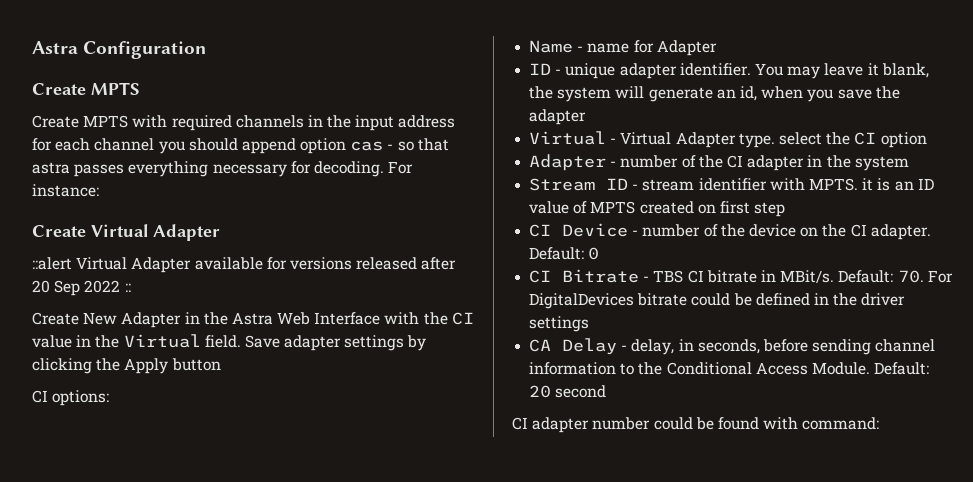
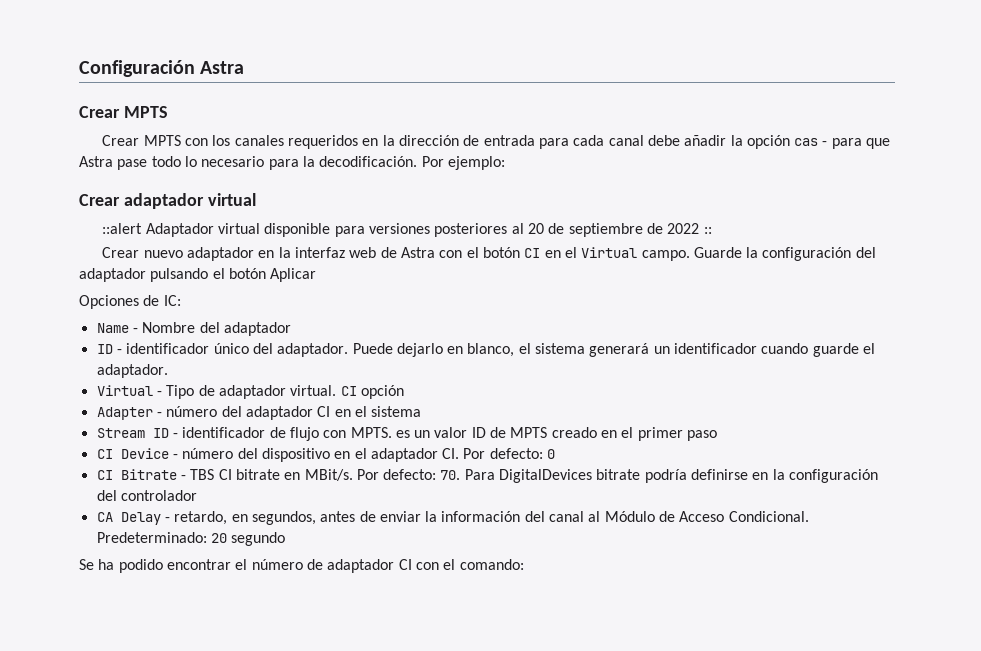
- Astra Configuration
- Create MPTS
+ Configuración Astra
+ Crear MPTS
- Create MPTS with required channels in the input address for each channel you should append option cas - so that astra passes everything necessary for decoding. For instance:
- Create Virtual Adapter
- ::alert Virtual Adapter available for versions released after 20 Sep 2022 ::
- Create New Adapter in the Astra Web Interface with the CI value in the Virtual field. Save adapter settings by clicking the Apply button
- CI options:
+ Crear MPTS con los canales requeridos en la dirección de entrada para cada canal debe añadir la opción cas - para que Astra pase todo lo necesario para la decodificación. Por ejemplo:
+ Crear adaptador virtual
+ ::alert Adaptador virtual disponible para versiones posteriores al 20 de septiembre de 2022 ::
+ Crear nuevo adaptador en la interfaz web de Astra con el botón CI en el Virtual campo. Guarde la configuración del adaptador pulsando el botón Aplicar
+ Opciones de IC:
- Name - name for Adapter
- ID - unique adapter identifier. You may leave it blank, the system will generate an id, when you save the adapter
- Virtual - Virtual Adapter type. select the CI option
- Adapter - number of the CI adapter in the system
- Stream ID - stream identifier with MPTS. it is an ID value of MPTS created on first step
- CI Device - number of the device on the CI adapter. Default: 0
+ Name - Nombre del adaptador
+ ID - identificador único del adaptador. Puede dejarlo en blanco, el sistema generará un identificador cuando guarde el adaptador.
+ Virtual - Tipo de adaptador virtual. CI opción
+ Adapter - número del adaptador CI en el sistema
+ Stream ID - identificador de flujo con MPTS. es un valor ID de MPTS creado en el primer paso
+ CI Device - número del dispositivo en el adaptador CI. Por defecto: 0
- CI Bitrate - TBS CI bitrate in MBit/s. Default: 70. For DigitalDevices bitrate could be defined in the driver settings
- CA Delay - delay, in seconds, before sending channel information to the Conditional Access Module. Default: 20 second
- CI adapter number could be found with command:
+ CI Bitrate - TBS CI bitrate en MBit/s. Por defecto: 70. Para DigitalDevices bitrate podría definirse en la configuración del controlador
+ CA Delay - retardo, en segundos, antes de enviar la información del canal al Módulo de Acceso Condicional. Predeterminado: 20 segundo
+ Se ha podido encontrar el número de adaptador CI con el comando:

